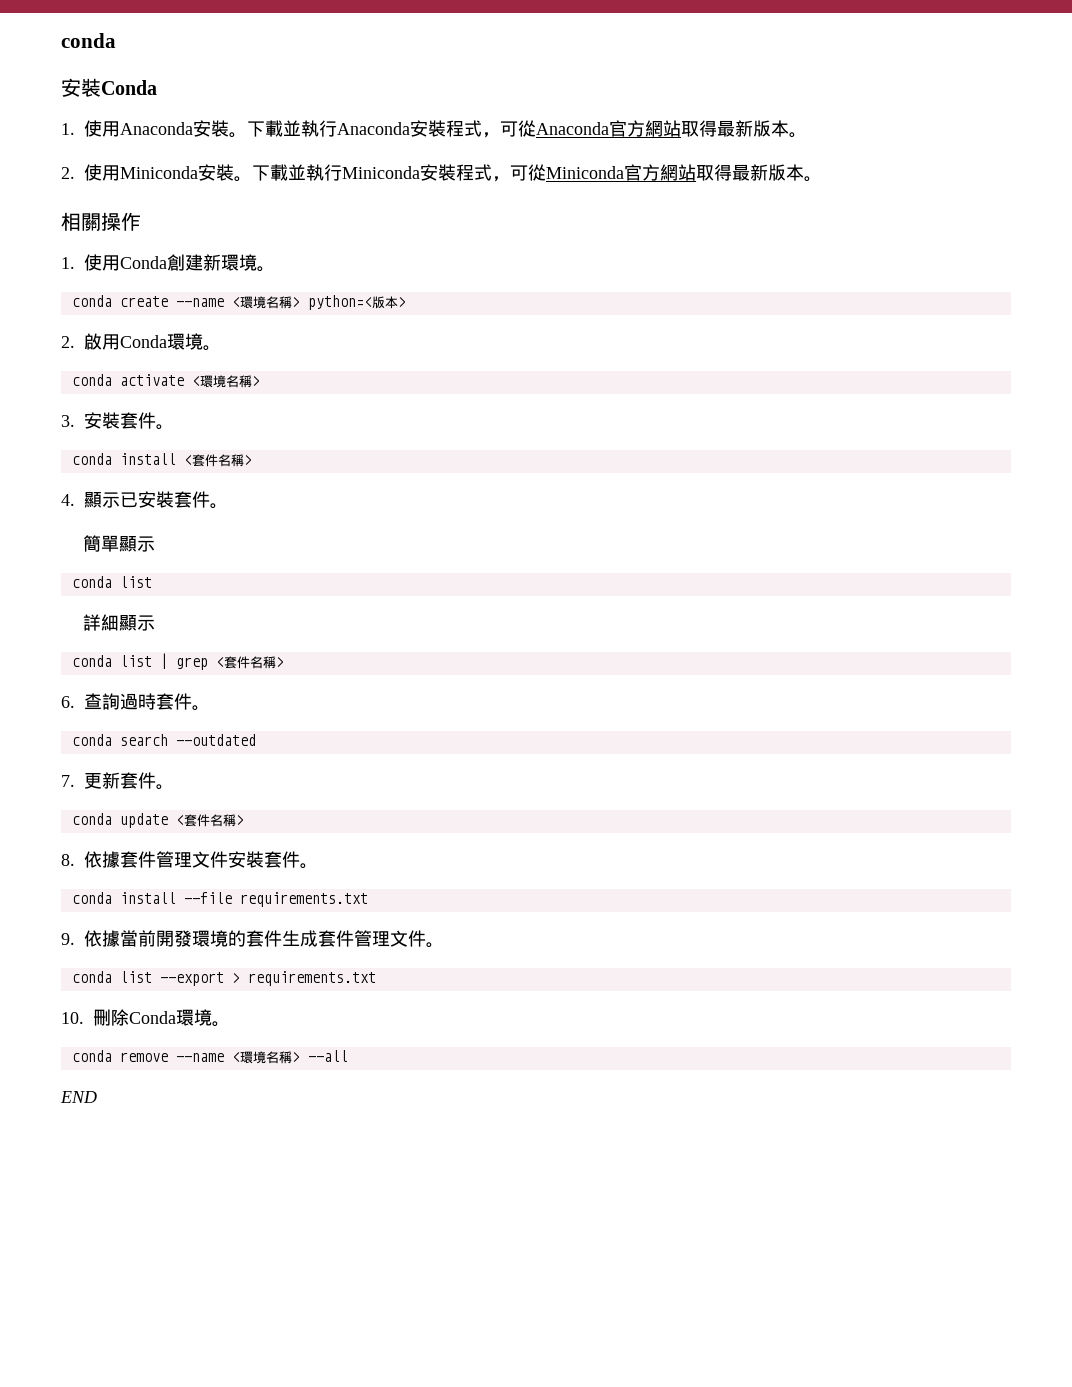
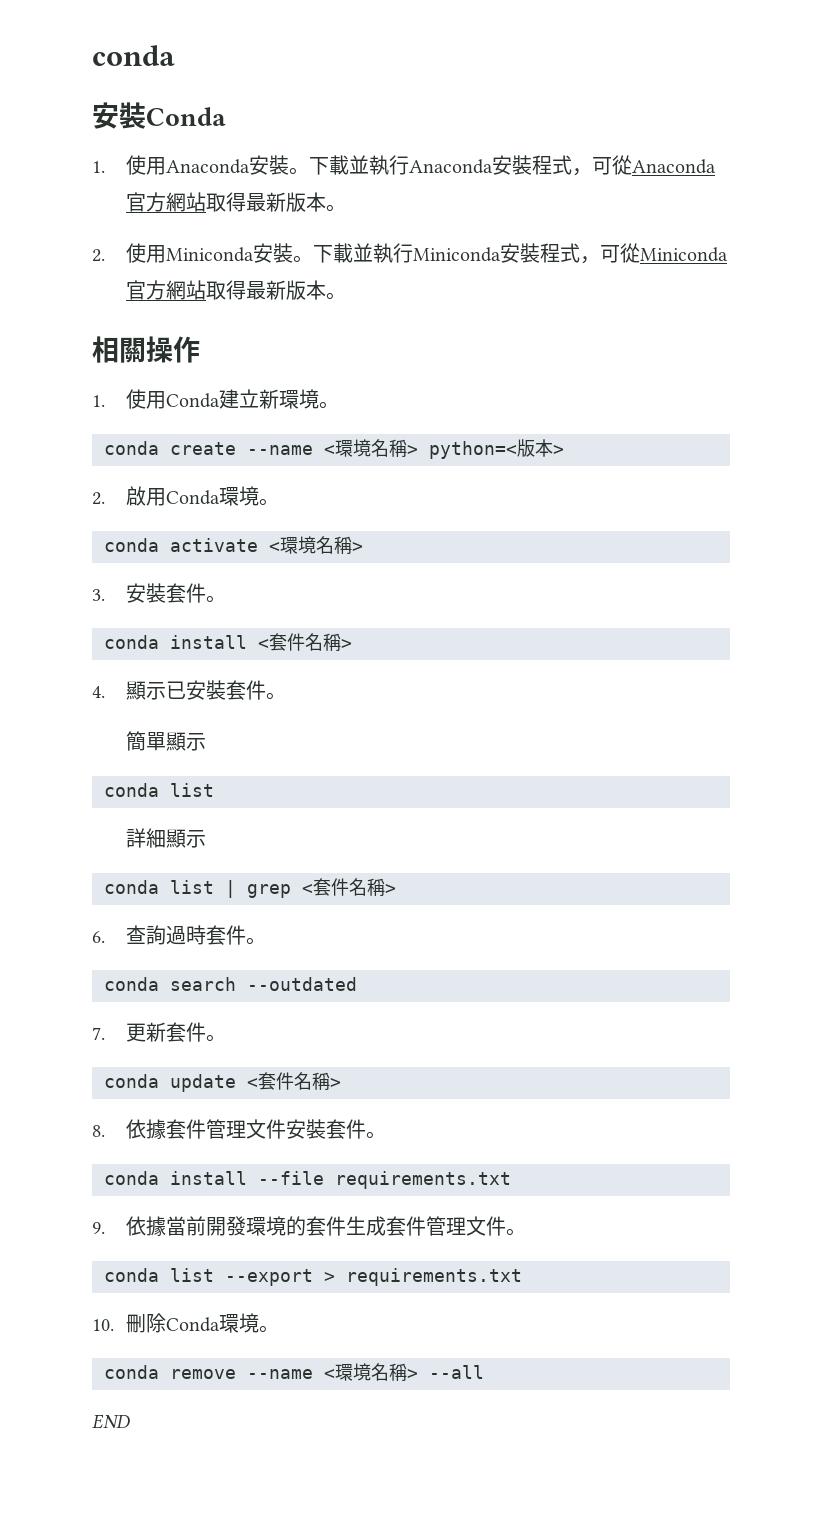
- 1.使用Conda創建新環境。
+ 1.使用Conda建立新環境。

